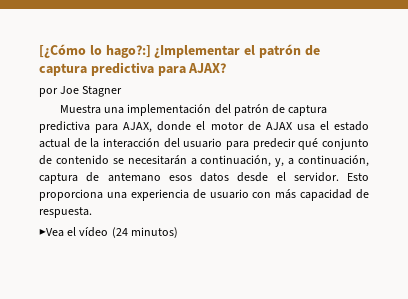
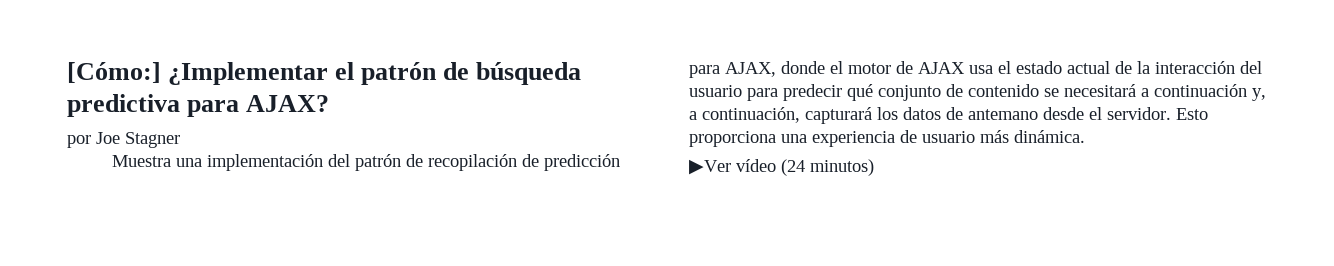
- [¿Cómo lo hago?:] ¿Implementar el patrón de captura predictiva para AJAX?
+ [Cómo:] ¿Implementar el patrón de búsqueda predictiva para AJAX?
- Muestra una implementación del patrón de captura predictiva para AJAX, donde el motor de AJAX usa el estado actual de la interacción del usuario para predecir qué conjunto de contenido se necesitarán a continuación, y, a continuación, captura de antemano esos datos desde el servidor.
+ Muestra una implementación del patrón de recopilación de predicción para AJAX, donde el motor de AJAX usa el estado actual de la interacción del usuario para predecir qué conjunto de contenido se necesitará a continuación y, a continuación, capturará los datos de antemano desde el servidor.
- Esto proporciona una experiencia de usuario con más capacidad de respuesta.
- ▶Vea el vídeo (24 minutos)
+ Esto proporciona una experiencia de usuario más dinámica.
+ ▶Ver vídeo (24 minutos)

